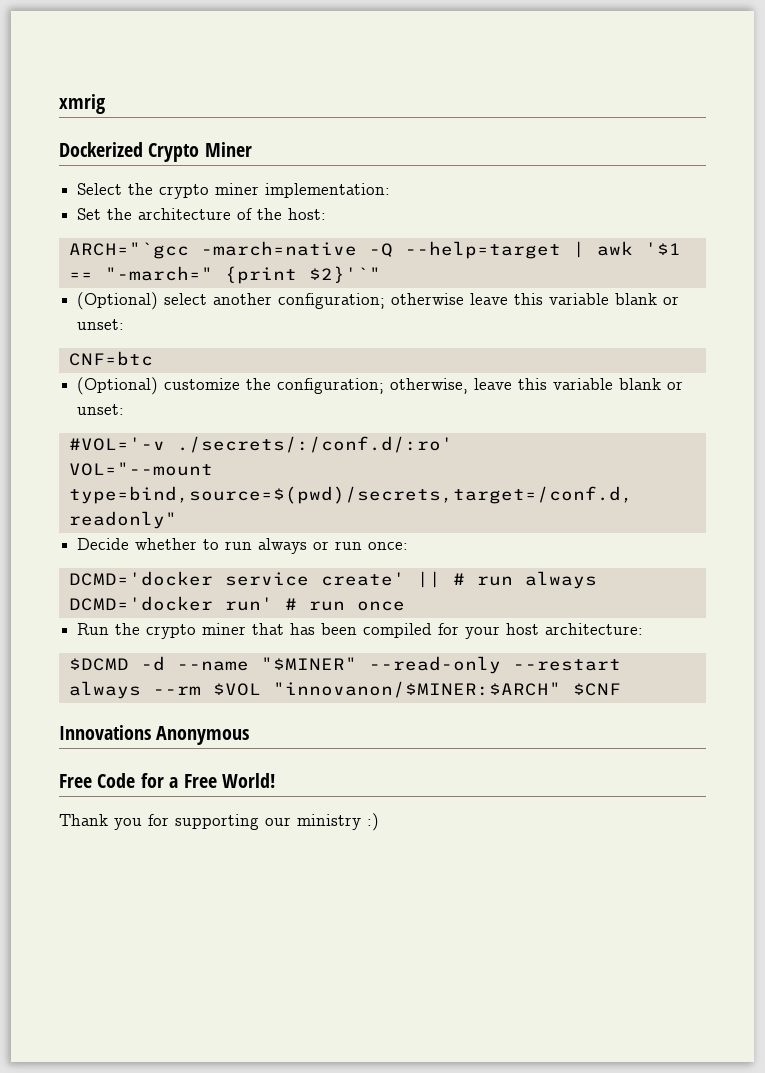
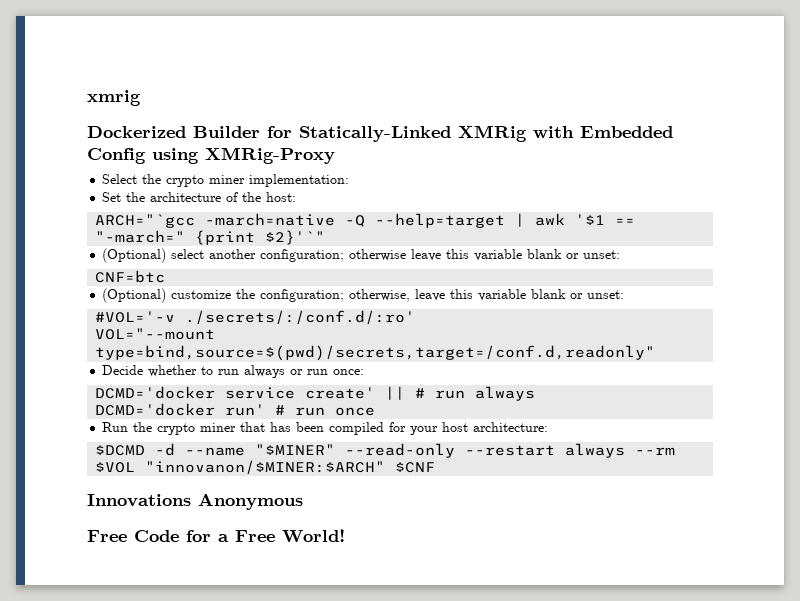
- Dockerized Crypto Miner
+ Dockerized Builder for Statically-Linked XMRig with Embedded Config using XMRig-Proxy
- Thank you for supporting our ministry :)

